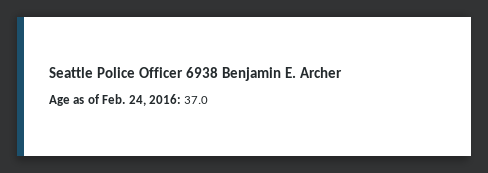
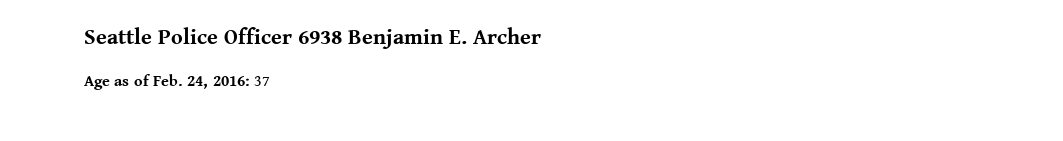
- Age as of Feb. 24, 2016: 37.0
+ Age as of Feb. 24, 2016: 37

